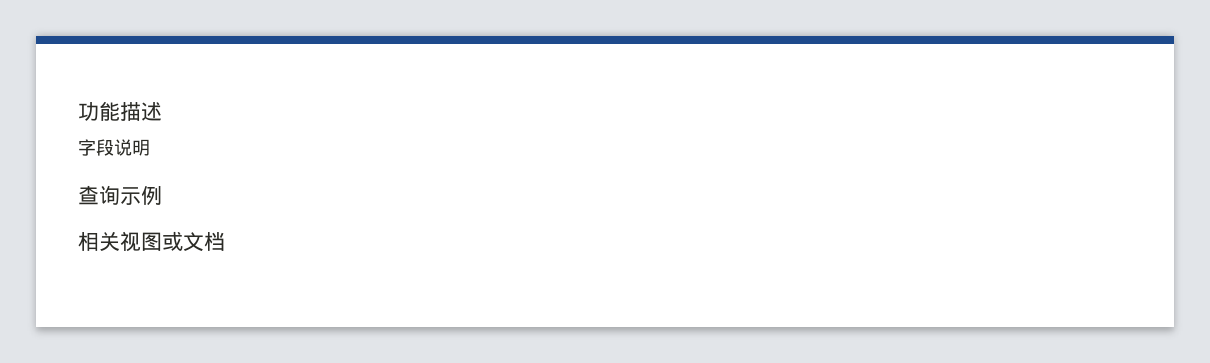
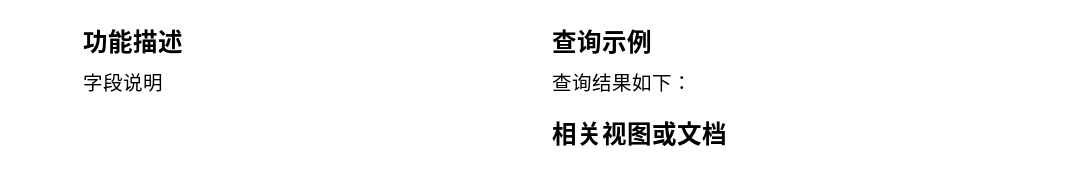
+ 查询结果如下：

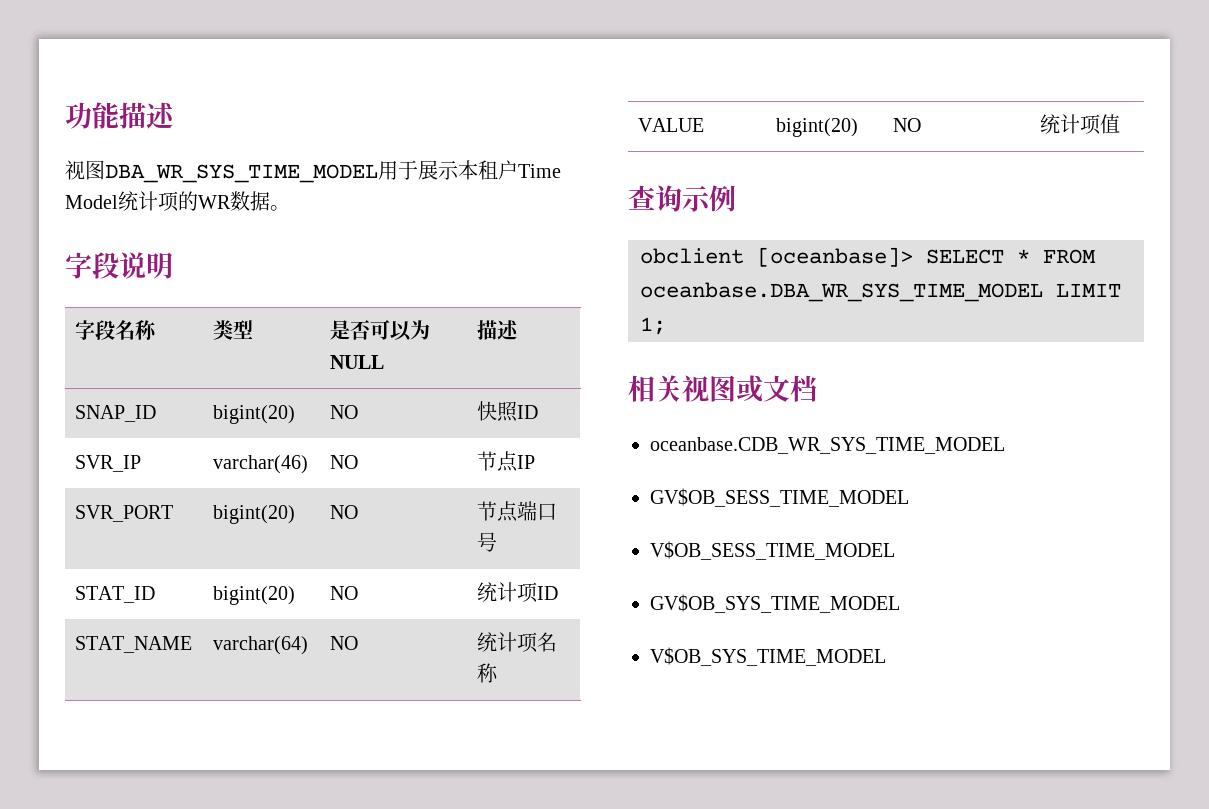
+ 视图DBA_WR_SYS_TIME_MODEL用于展示本租户Time Model统计项的WR数据。
  字段说明
+ 字段名称 | 类型 | 是否可以为NULL | 描述
+ SNAP_ID | bigint(20) | NO | 快照ID
+ SVR_IP | varchar(46) | NO | 节点IP
+ SVR_PORT | bigint(20) | NO | 节点端口号
+ STAT_ID | bigint(20) | NO | 统计项ID
+ STAT_NAME | varchar(64) | NO | 统计项名称
+ VALUE | bigint(20) | NO | 统计项值
  查询示例
- 查询结果如下：
+ obclient [oceanbase]> SELECT * FROM oceanbase.DBA_WR_SYS_TIME_MODEL LIMIT 1;
+ oceanbase.CDB_WR_SYS_TIME_MODEL
+ GV$OB_SESS_TIME_MODEL
+ V$OB_SESS_TIME_MODEL
+ GV$OB_SYS_TIME_MODEL
+ V$OB_SYS_TIME_MODEL

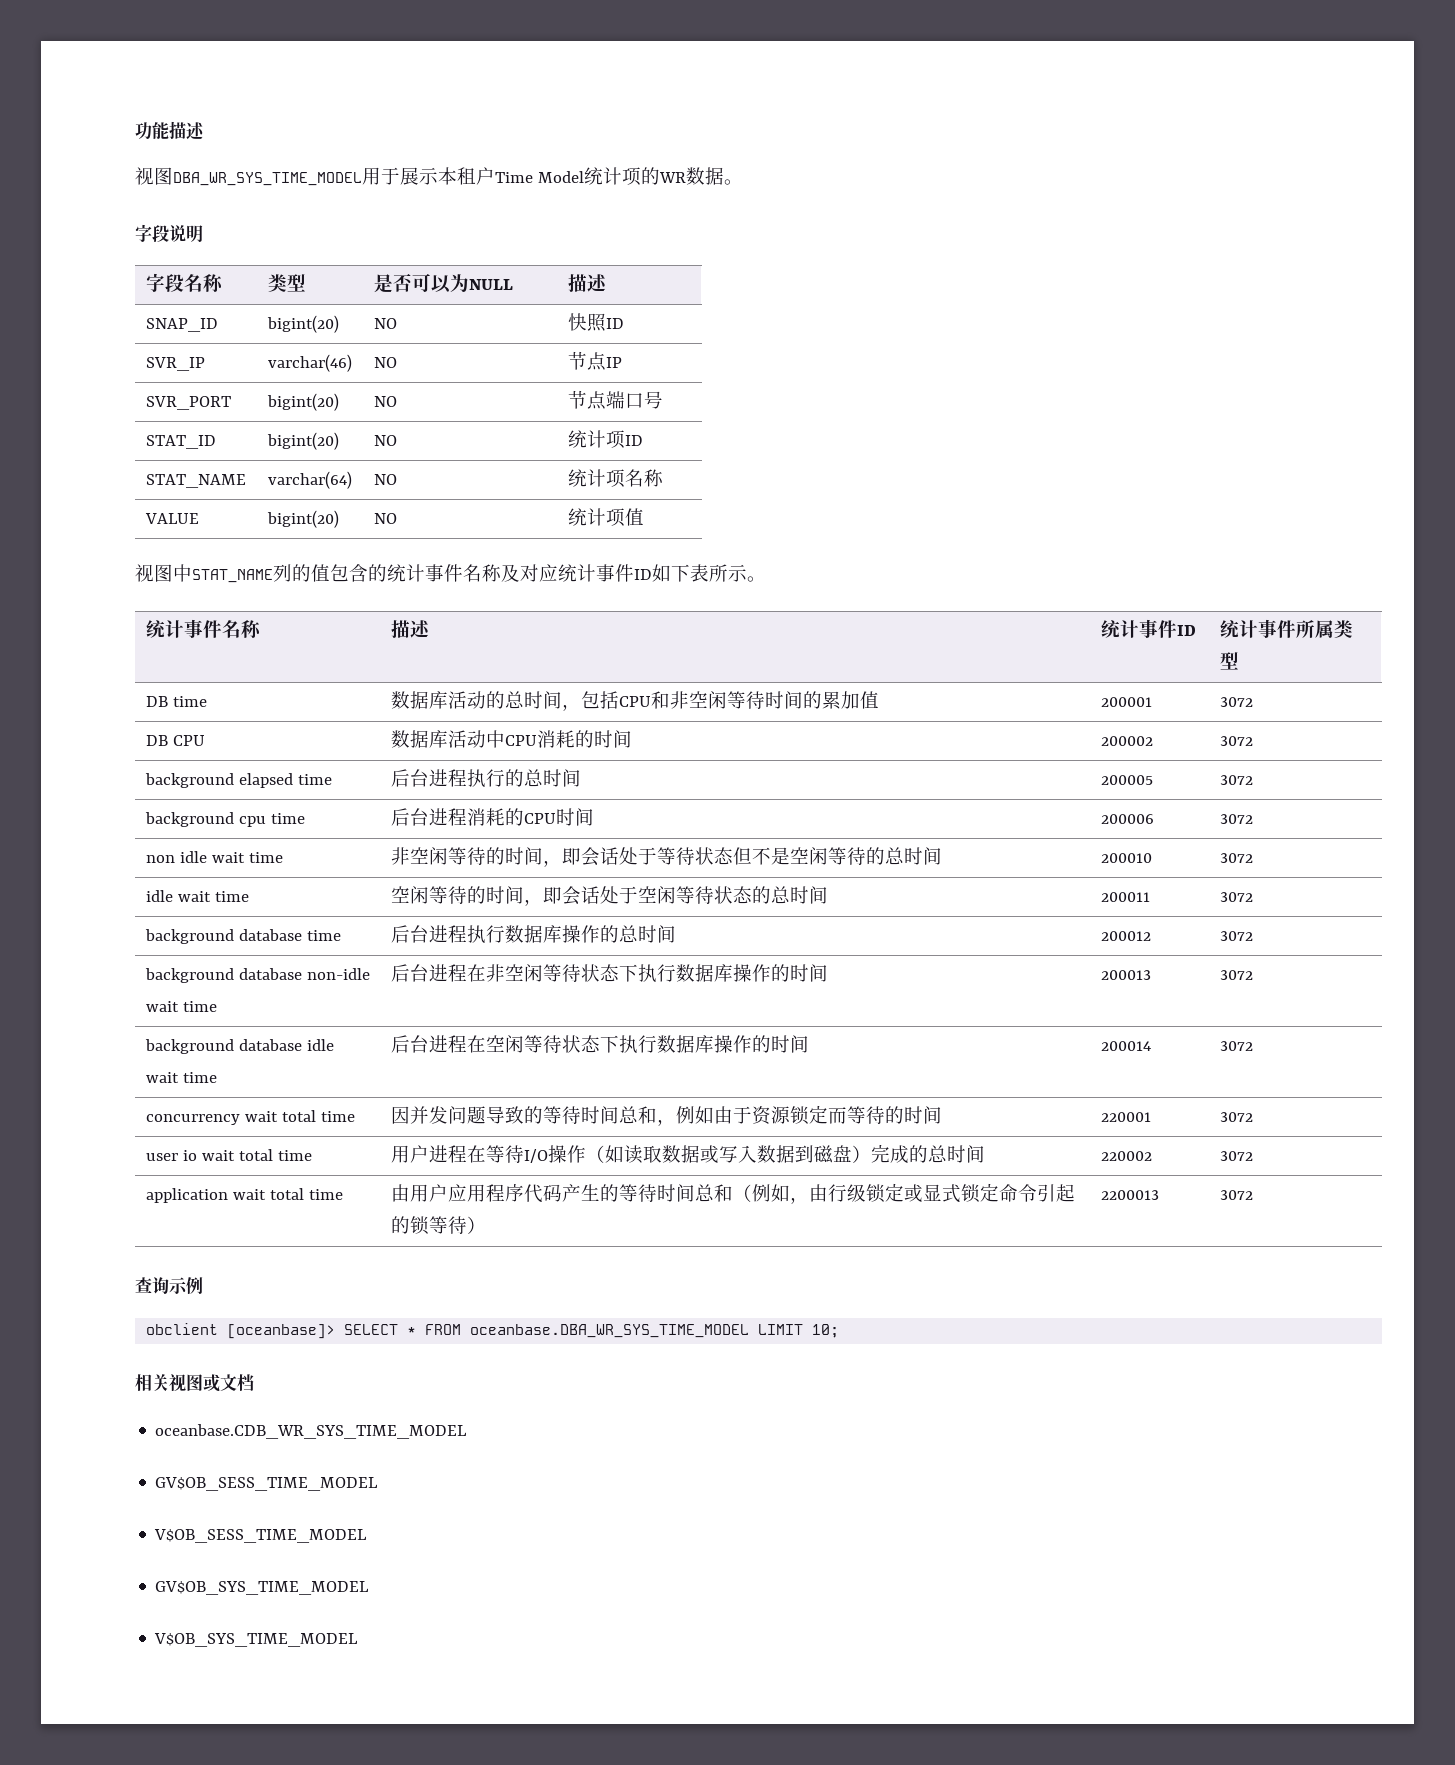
+ 视图中STAT_NAME列的值包含的统计事件名称及对应统计事件ID如下表所示。
+ 统计事件名称 | 描述 | 统计事件ID | 统计事件所属类型
+ DB time | 数据库活动的总时间，包括CPU和非空闲等待时间的累加值 | 200001 | 3072
+ DB CPU | 数据库活动中CPU消耗的时间 | 200002 | 3072
+ background elapsed time | 后台进程执行的总时间 | 200005 | 3072
+ background cpu time | 后台进程消耗的CPU时间 | 200006 | 3072
+ non idle wait time | 非空闲等待的时间，即会话处于等待状态但不是空闲等待的总时间 | 200010 | 3072
+ idle wait time | 空闲等待的时间，即会话处于空闲等待状态的总时间 | 200011 | 3072
+ background database time | 后台进程执行数据库操作的总时间 | 200012 | 3072
+ background database non-idle wait time | 后台进程在非空闲等待状态下执行数据库操作的时间 | 200013 | 3072
+ background database idle wait time | 后台进程在空闲等待状态下执行数据库操作的时间 | 200014 | 3072
+ concurrency wait total time | 因并发问题导致的等待时间总和，例如由于资源锁定而等待的时间 | 220001 | 3072
+ user io wait total time | 用户进程在等待I/O操作（如读取数据或写入数据到磁盘）完成的总时间 | 220002 | 3072
+ application wait total time | 由用户应用程序代码产生的等待时间总和（例如，由行级锁定或显式锁定命令引起的锁等待） | 2200013 | 3072
- obclient [oceanbase]> SELECT * FROM oceanbase.DBA_WR_SYS_TIME_MODEL LIMIT 1;
+ obclient [oceanbase]> SELECT * FROM oceanbase.DBA_WR_SYS_TIME_MODEL LIMIT 10;

